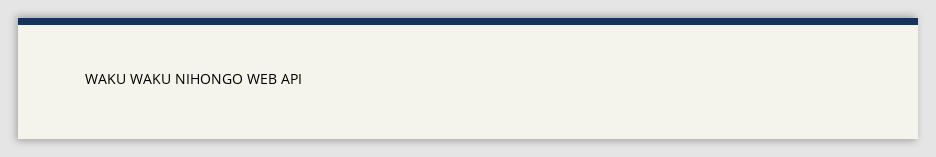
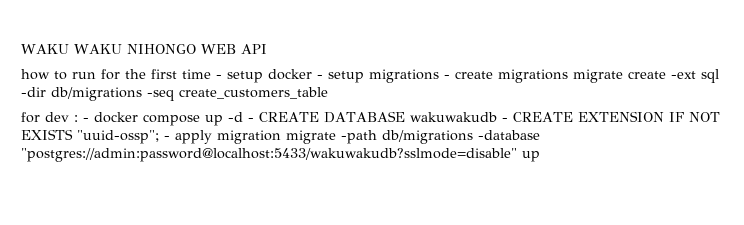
+ how to run for the first time - setup docker - setup migrations - create migrations migrate create -ext sql -dir db/migrations -seq create_customers_table
+ for dev : - docker compose up -d - CREATE DATABASE wakuwakudb - CREATE EXTENSION IF NOT EXISTS "uuid-ossp"; - apply migration migrate -path db/migrations -database "postgres://admin:password@localhost:5433/wakuwakudb?sslmode=disable" up

